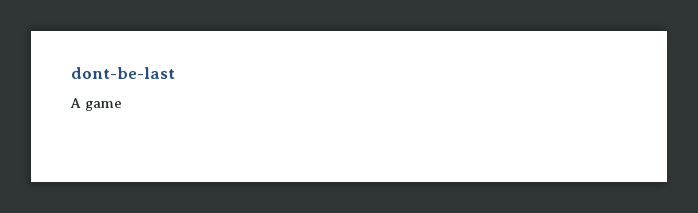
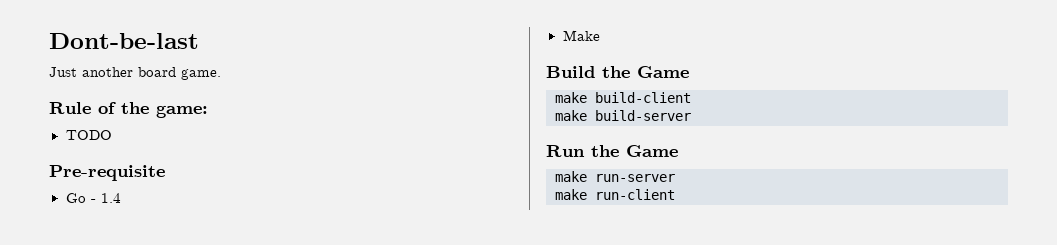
- dont-be-last
- A game
+ Dont-be-last
+ Just another board game.
+ Rule of the game:
+ TODO
+ Pre-requisite
+ Go - 1.4
+ Make
+ Build the Game
+ make build-client
+ make build-server
+ Run the Game
+ make run-server
+ make run-client

